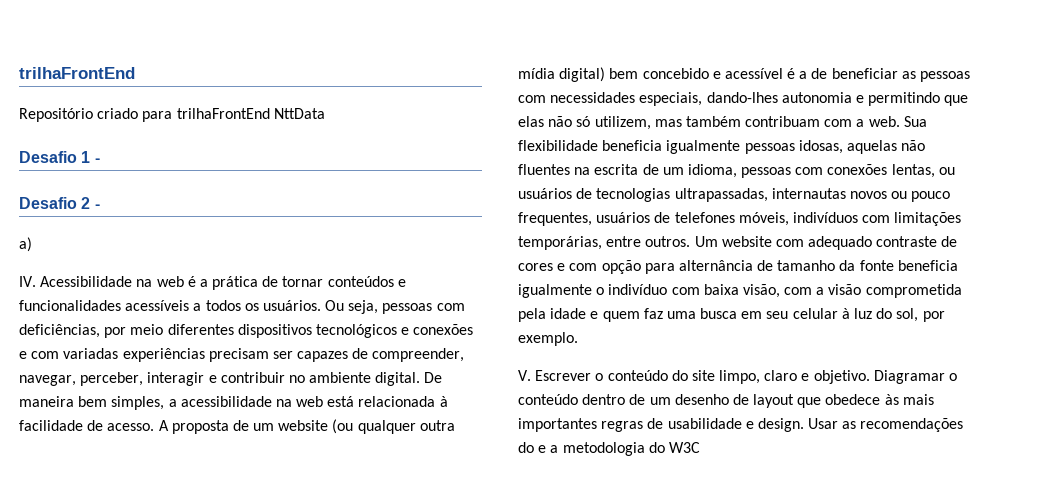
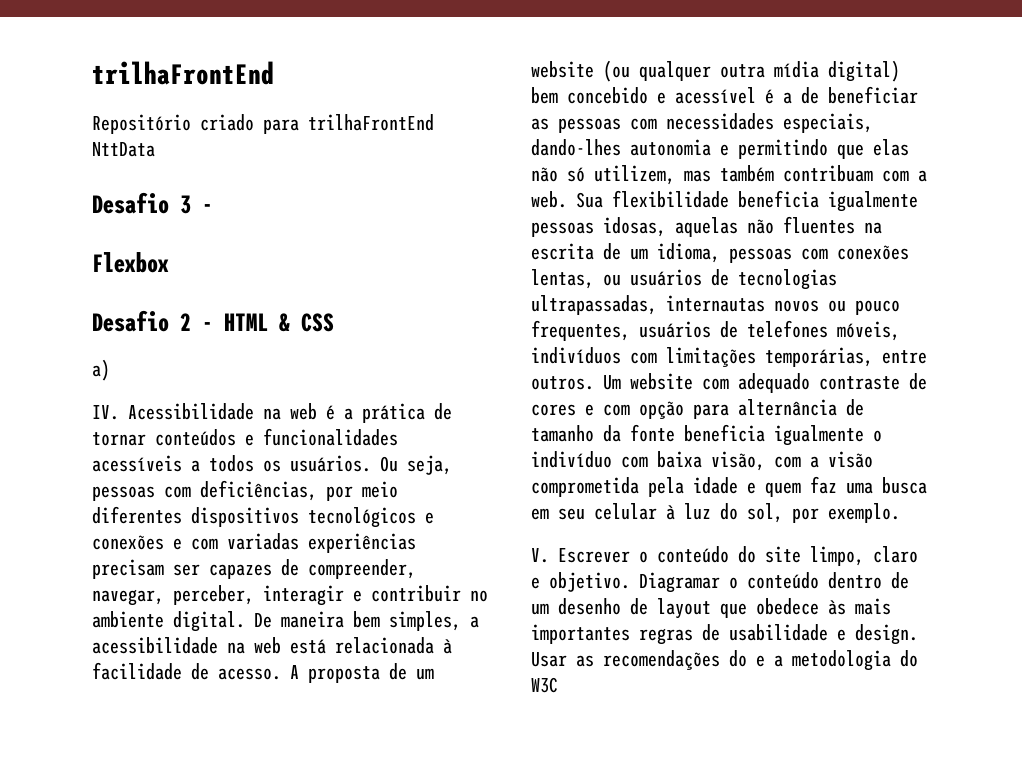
- Desafio 1 -
+ Desafio 3 -
+ Flexbox
- Desafio 2 -
+ Desafio 2 - HTML & CSS

